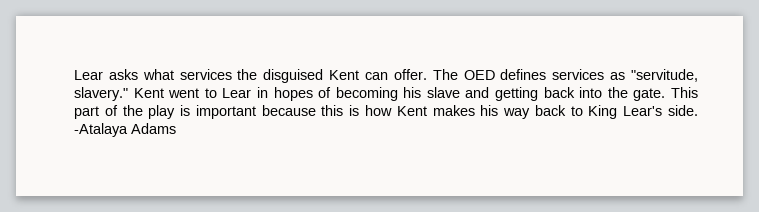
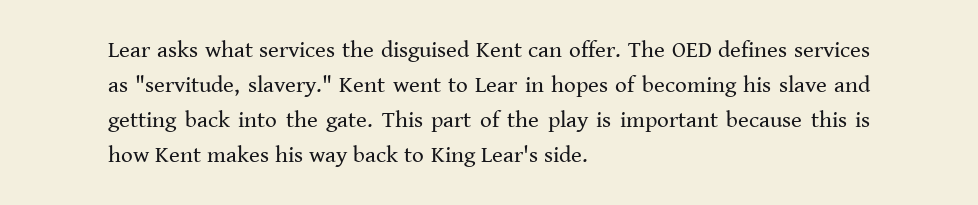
- -Atalaya Adams

